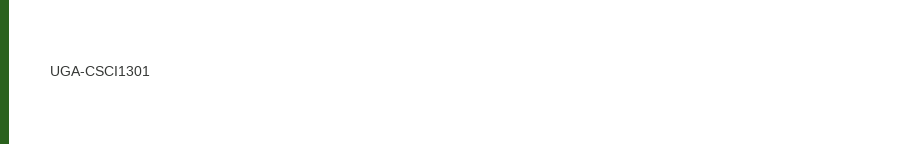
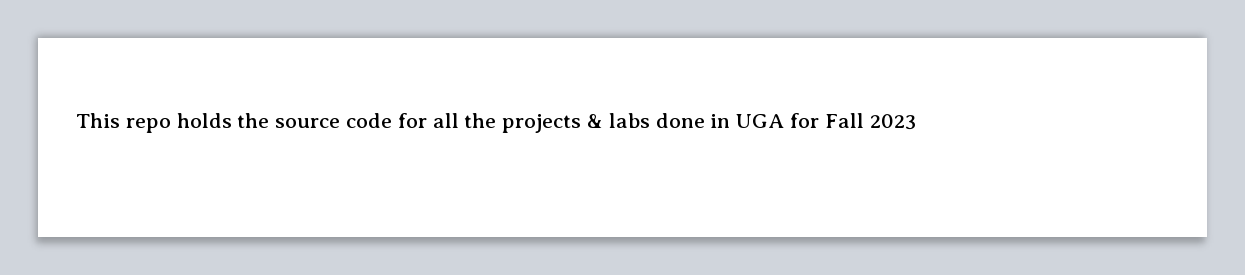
- UGA-CSCI1301
+ This repo holds the source code for all the projects & labs done in UGA for Fall 2023

